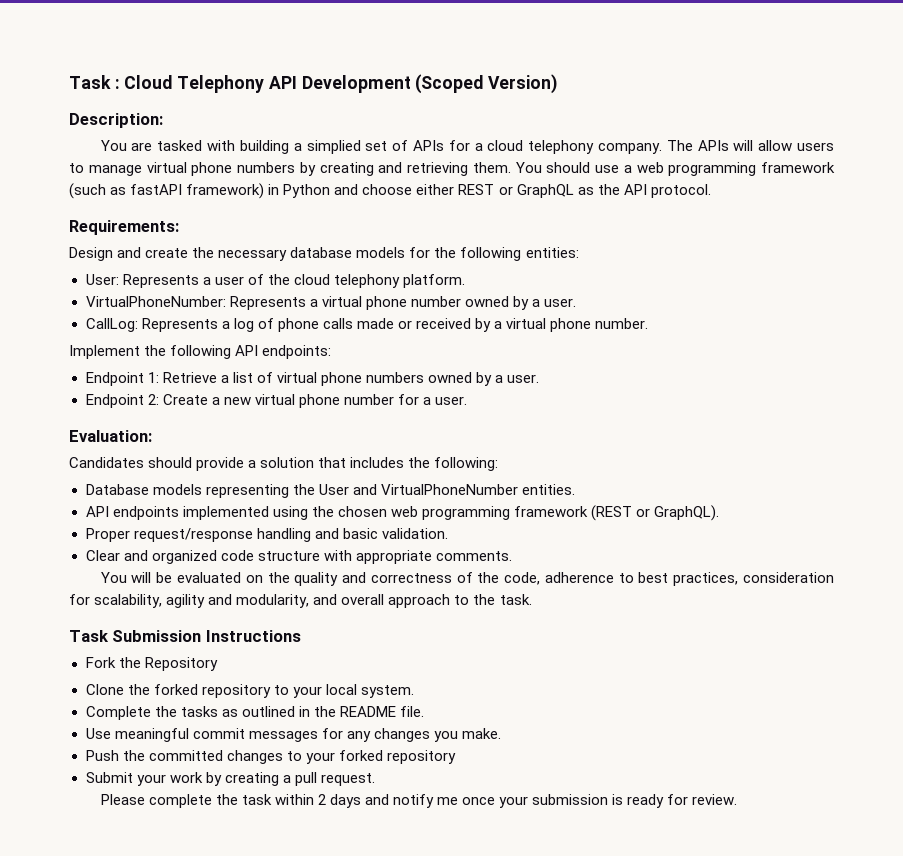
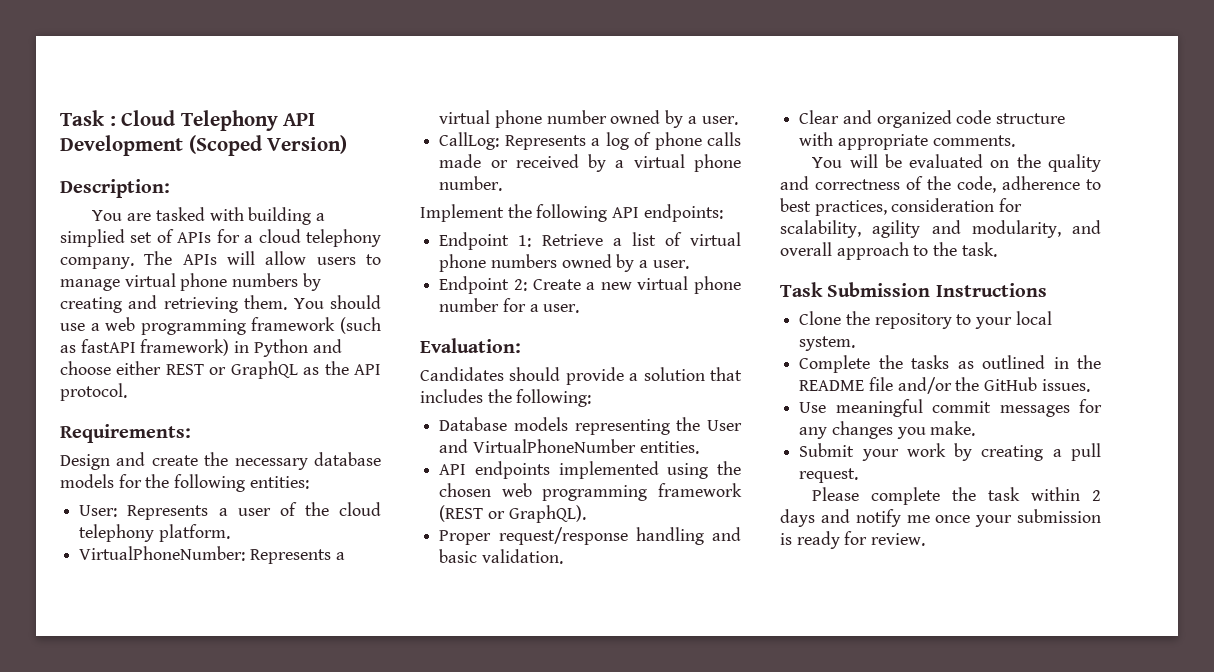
- Fork the Repository
- Clone the forked repository to your local system.
+ Clone the repository to your local system.
- Complete the tasks as outlined in the README file.
+ Complete the tasks as outlined in the README file and/or the GitHub issues.
- Push the committed changes to your forked repository

